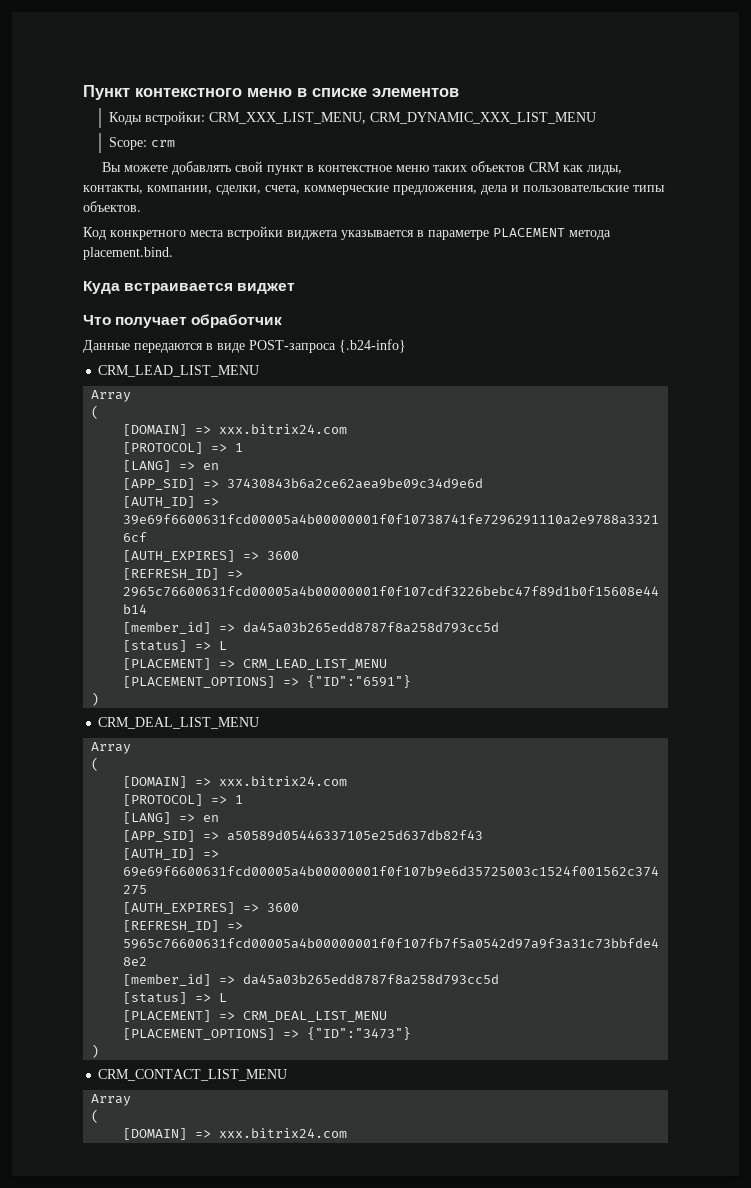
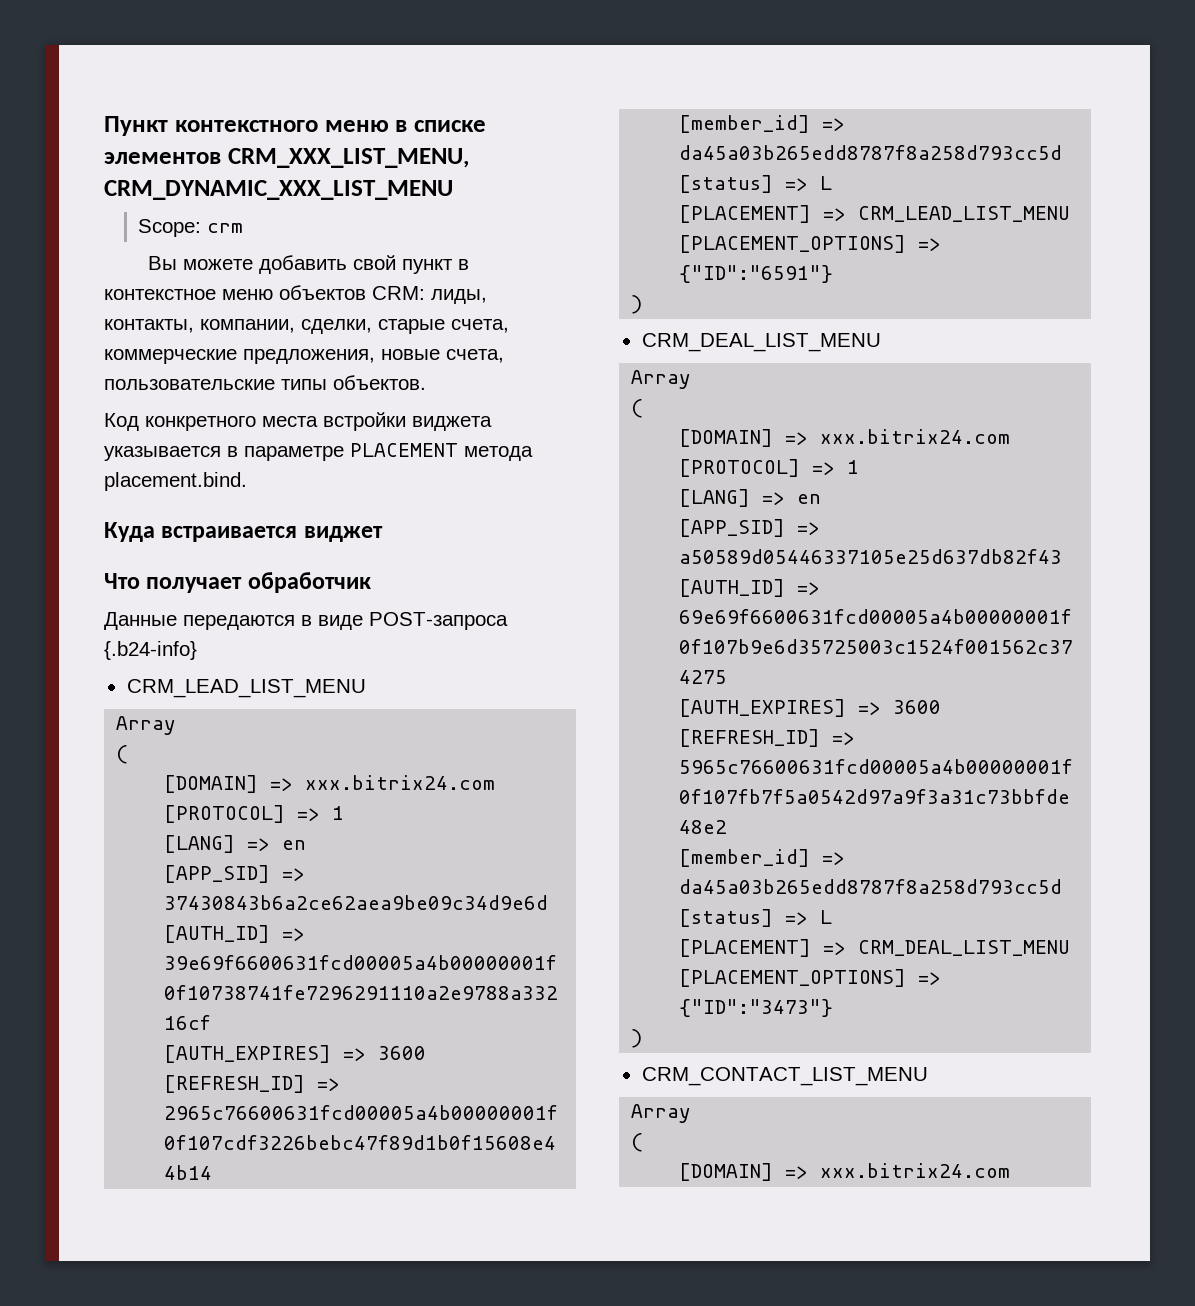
- Пункт контекстного меню в списке элементов
- Коды встройки: CRM_XXX_LIST_MENU, CRM_DYNAMIC_XXX_LIST_MENU
+ Пункт контекстного меню в списке элементов CRM_XXX_LIST_MENU, CRM_DYNAMIC_XXX_LIST_MENU
- Вы можете добавлять свой пункт в контекстное меню таких объектов CRM как лиды, контакты, компании, сделки, счета, коммерческие предложения, дела и пользовательские типы объектов.
+ Вы можете добавить свой пункт в контекстное меню объектов CRM: лиды, контакты, компании, сделки, старые счета, коммерческие предложения, новые счета, пользовательские типы объектов.

